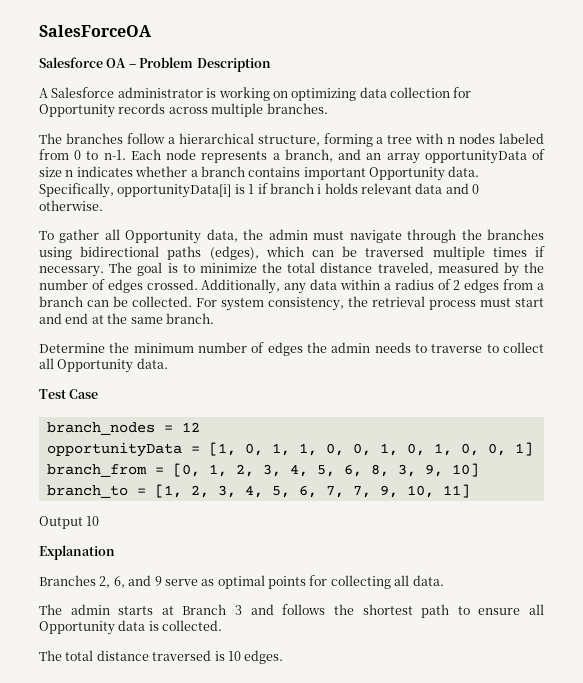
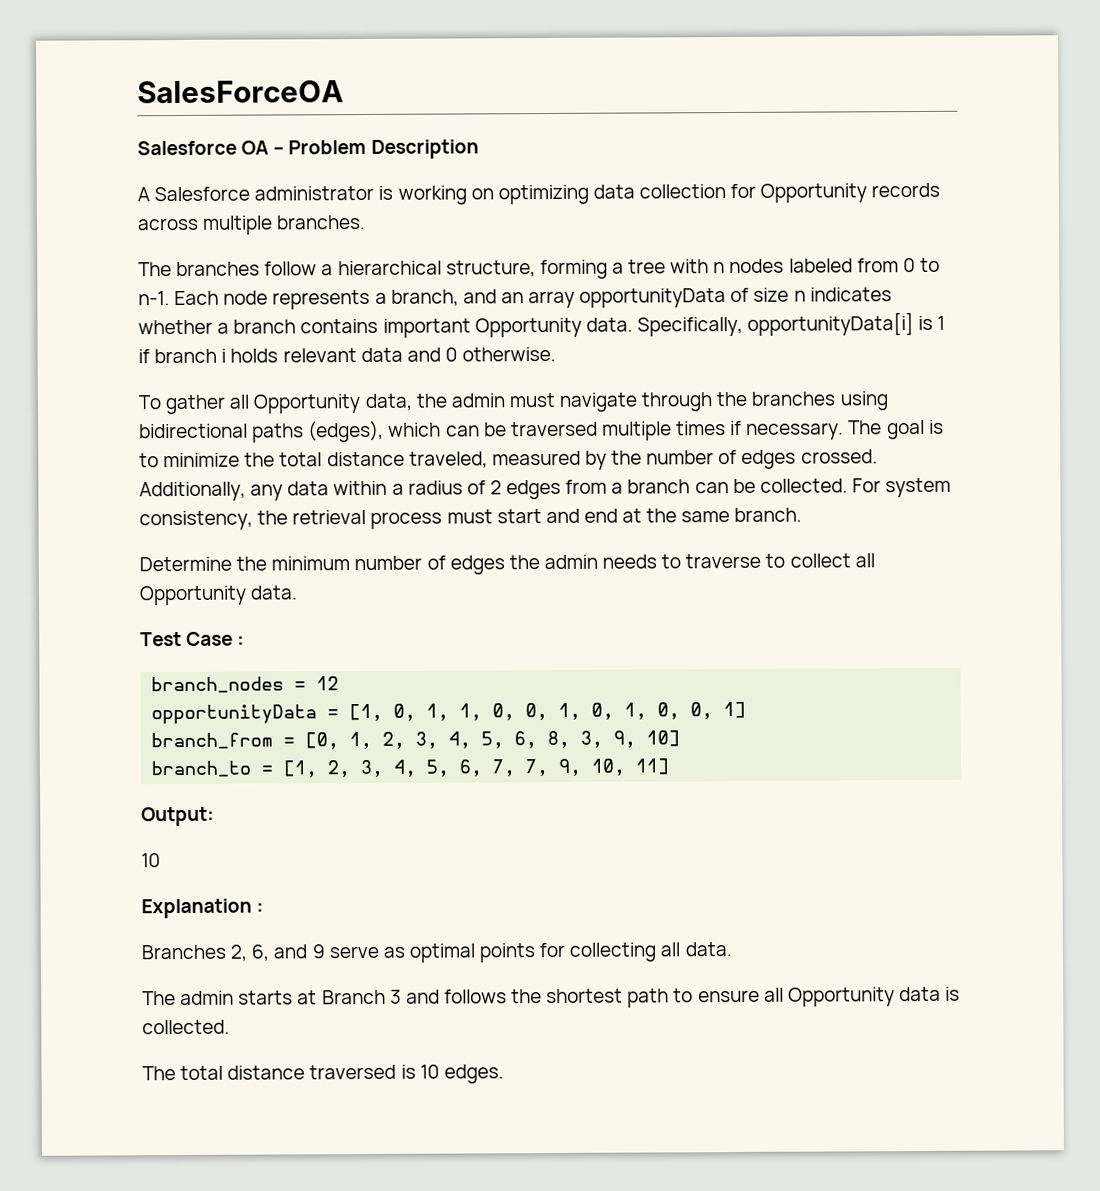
- Test Case
+ Test Case :
- Output 10
+ Output:
+ 10
- Explanation
+ Explanation :

